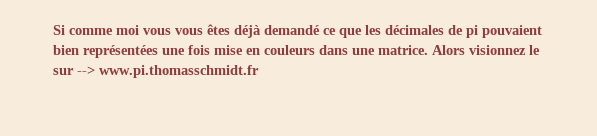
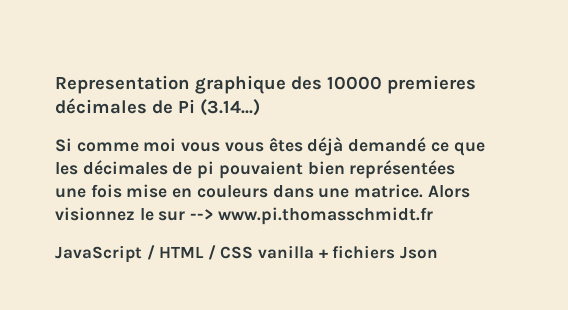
+ Representation graphique des 10000 premieres décimales de Pi (3.14...)
+ JavaScript / HTML / CSS vanilla + fichiers Json

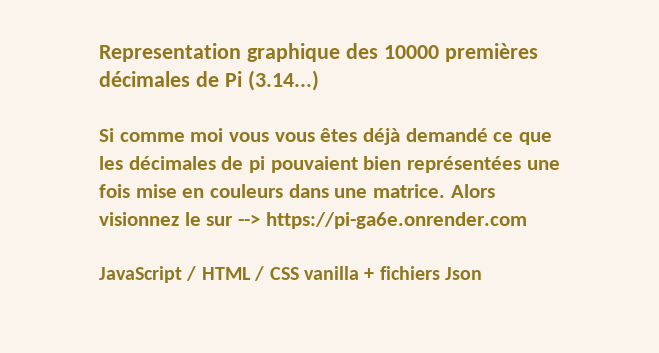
- Representation graphique des 10000 premieres décimales de Pi (3.14...)
+ Representation graphique des 10000 premières décimales de Pi (3.14...)
- Alors visionnez le sur --> www.pi.thomasschmidt.fr
+ Alors visionnez le sur --> https://pi-ga6e.onrender.com

